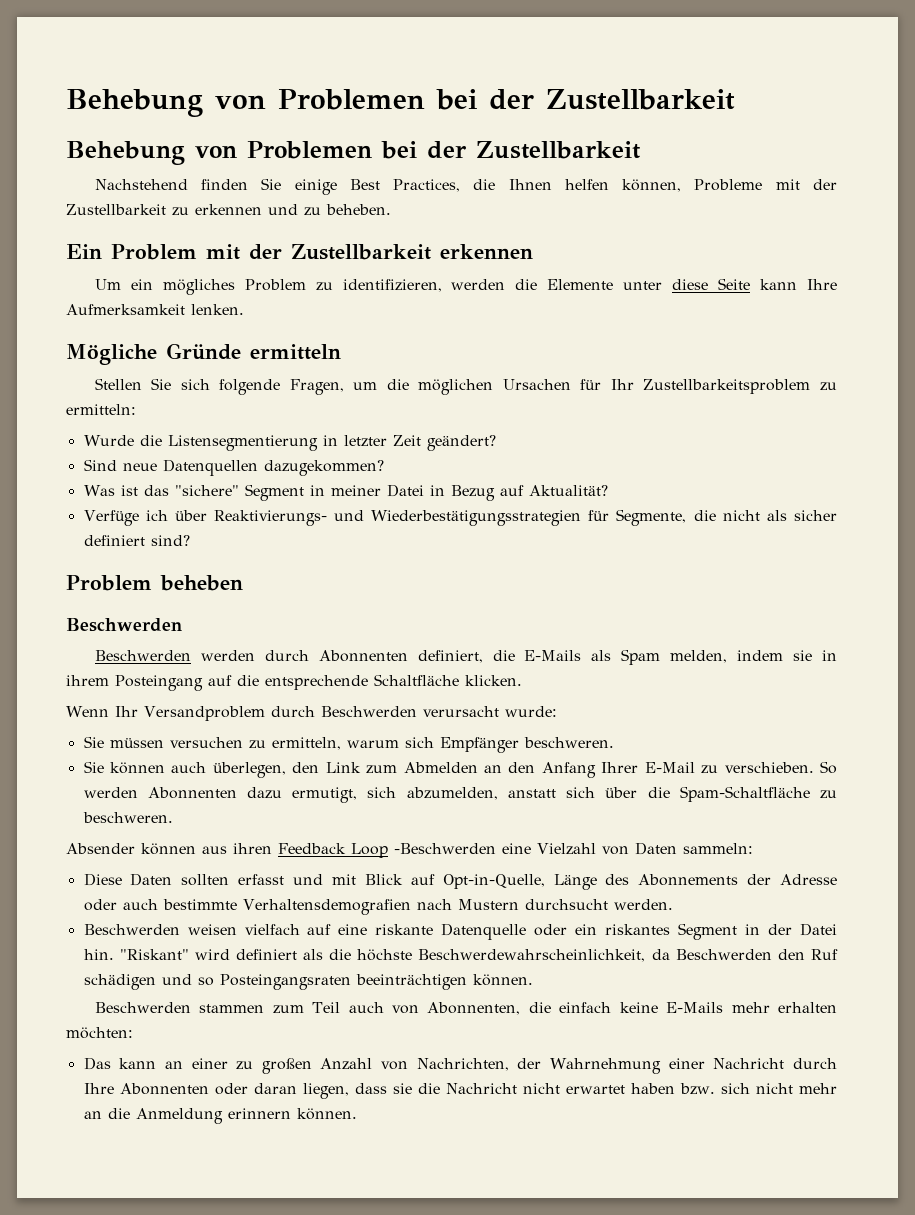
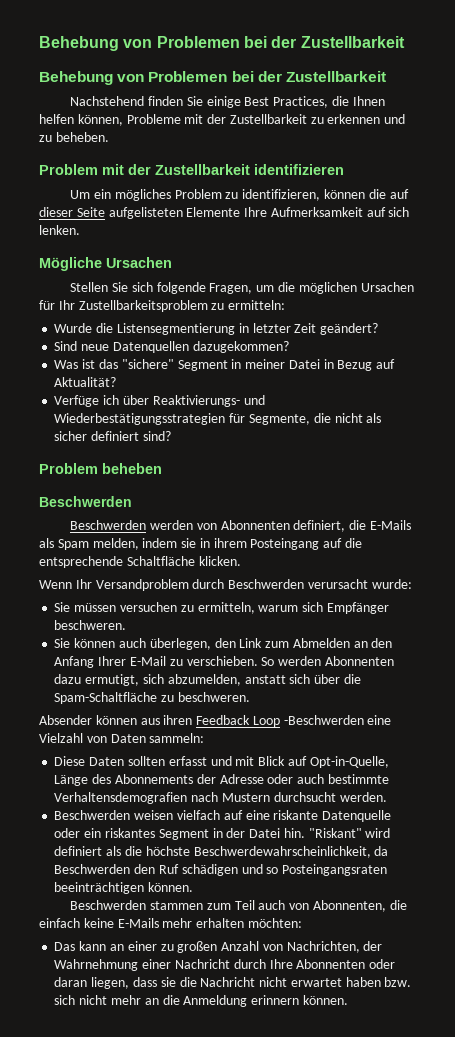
- Ein Problem mit der Zustellbarkeit erkennen
+ Problem mit der Zustellbarkeit identifizieren
- Um ein mögliches Problem zu identifizieren, werden die Elemente unter diese Seite kann Ihre Aufmerksamkeit lenken.
+ Um ein mögliches Problem zu identifizieren, können die auf dieser Seite aufgelisteten Elemente Ihre Aufmerksamkeit auf sich lenken.
- Mögliche Gründe ermitteln
+ Mögliche Ursachen
- Beschwerden werden durch Abonnenten definiert, die E-Mails als Spam melden, indem sie in ihrem Posteingang auf die entsprechende Schaltfläche klicken.
+ Beschwerden werden von Abonnenten definiert, die E-Mails als Spam melden, indem sie in ihrem Posteingang auf die entsprechende Schaltfläche klicken.

